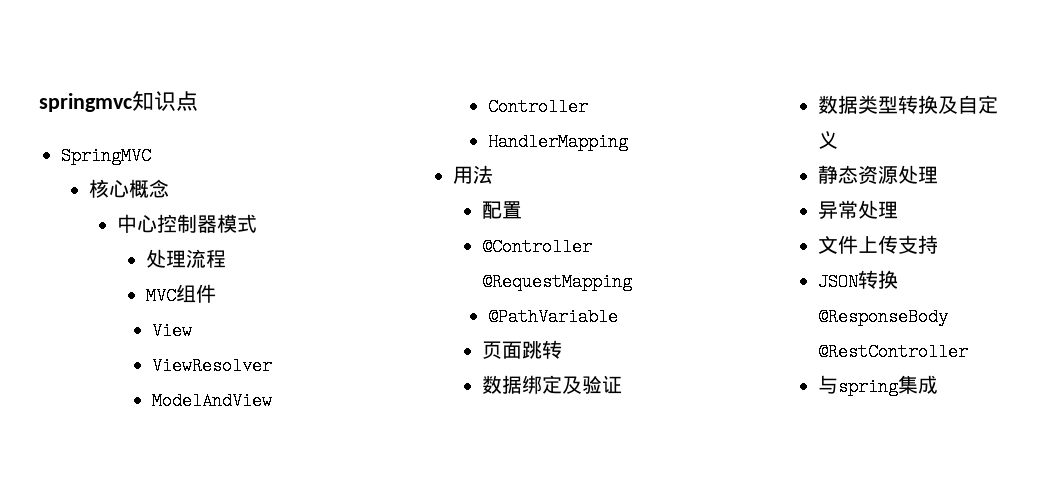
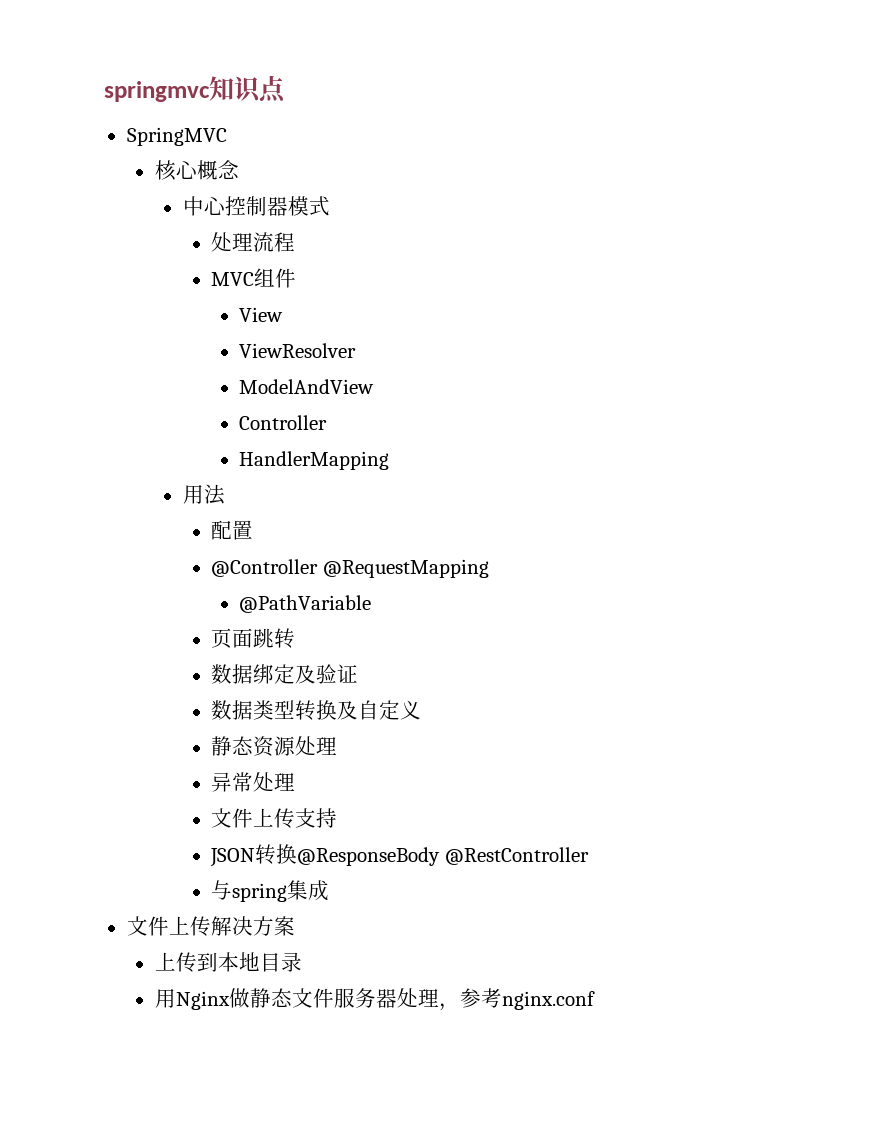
+ 文件上传解决方案
+ 上传到本地目录
+ 用Nginx做静态文件服务器处理，参考nginx.conf

